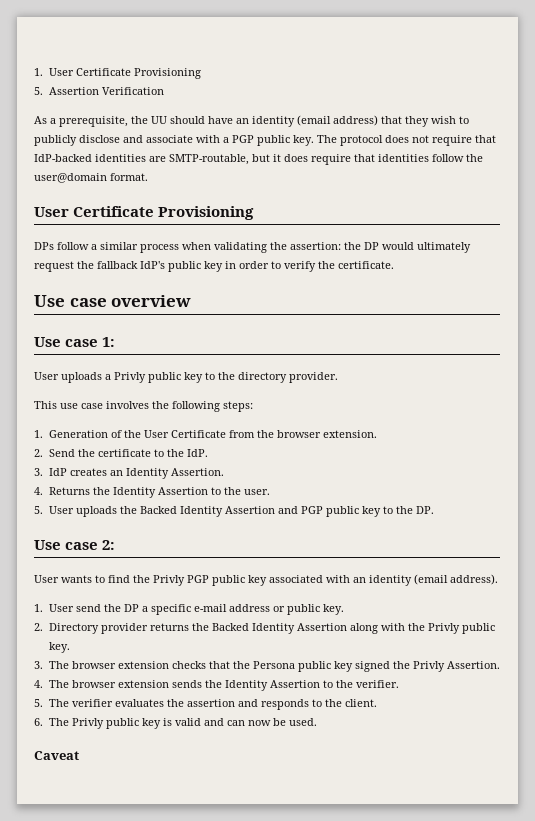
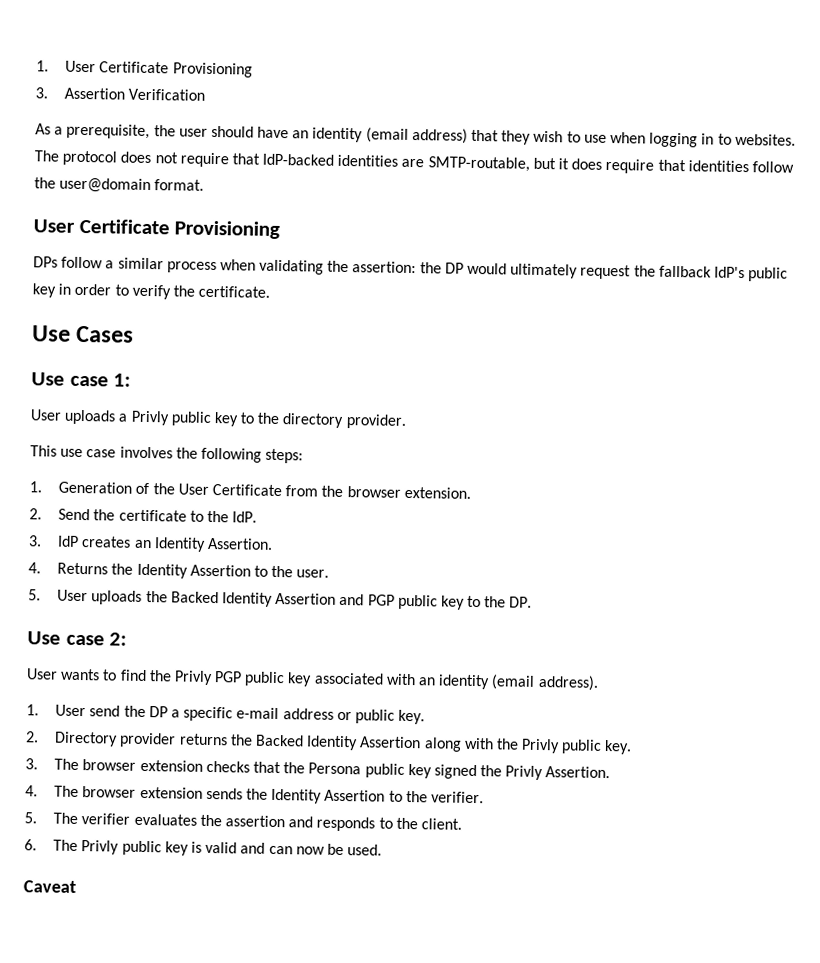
- 5. Assertion Verification
+ 3. Assertion Verification
- As a prerequisite, the UU should have an identity (email address) that they wish to publicly disclose and associate with a PGP public key.
+ As a prerequisite, the user should have an identity (email address) that they wish to use when logging in to websites.
- Use case overview
+ Use Cases

